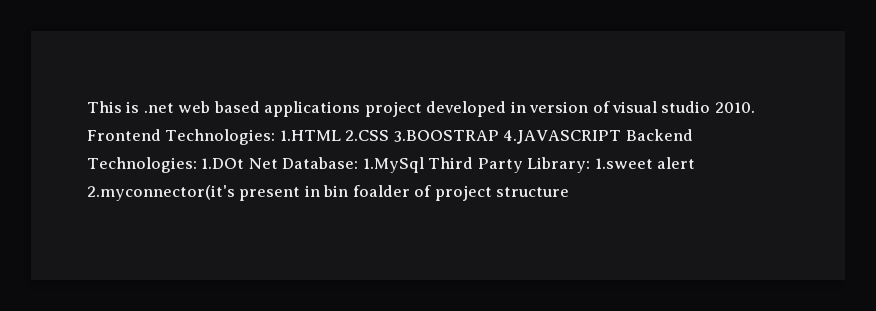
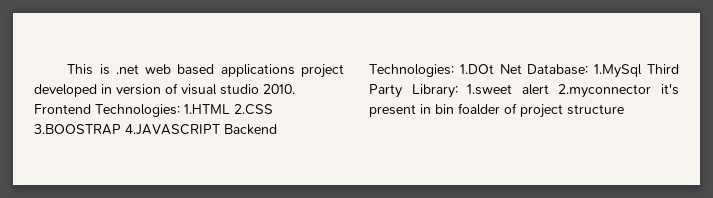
- Frontend Technologies: 1.HTML 2.CSS 3.BOOSTRAP 4.JAVASCRIPT Backend Technologies: 1.DOt Net Database: 1.MySql Third Party Library: 1.sweet alert 2.myconnector(it's present in bin foalder of project structure
+ Frontend Technologies: 1.HTML 2.CSS 3.BOOSTRAP 4.JAVASCRIPT Backend Technologies: 1.DOt Net Database: 1.MySql Third Party Library: 1.sweet alert 2.myconnector it's present in bin foalder of project structure

